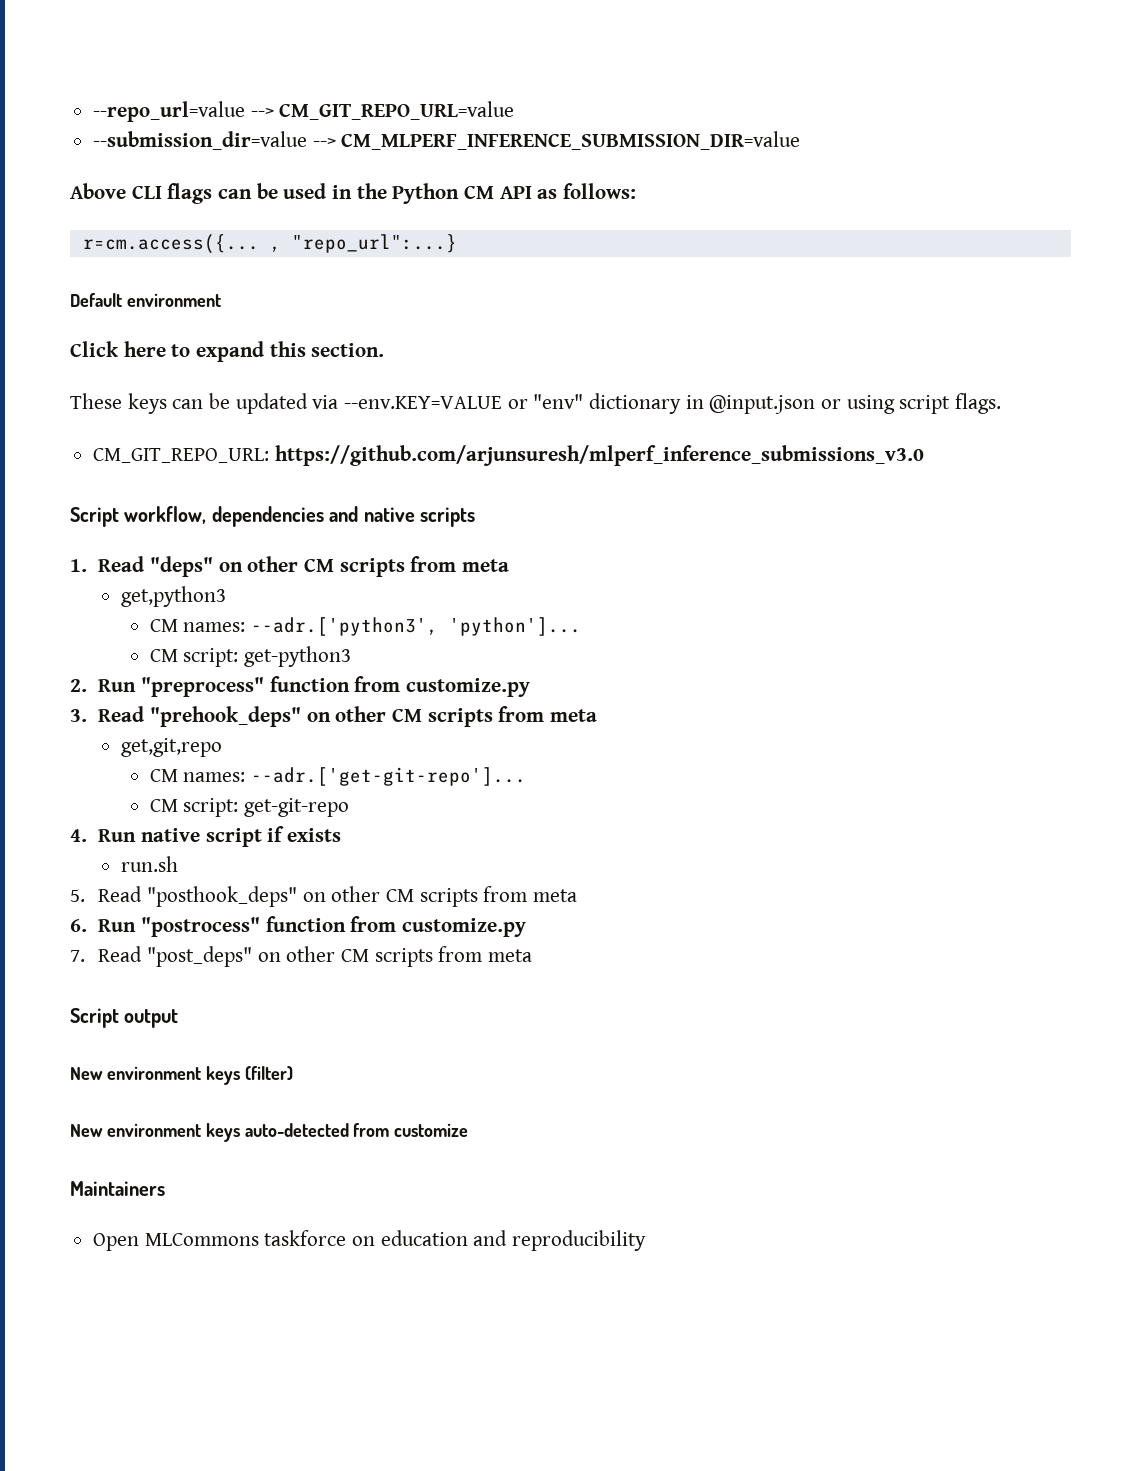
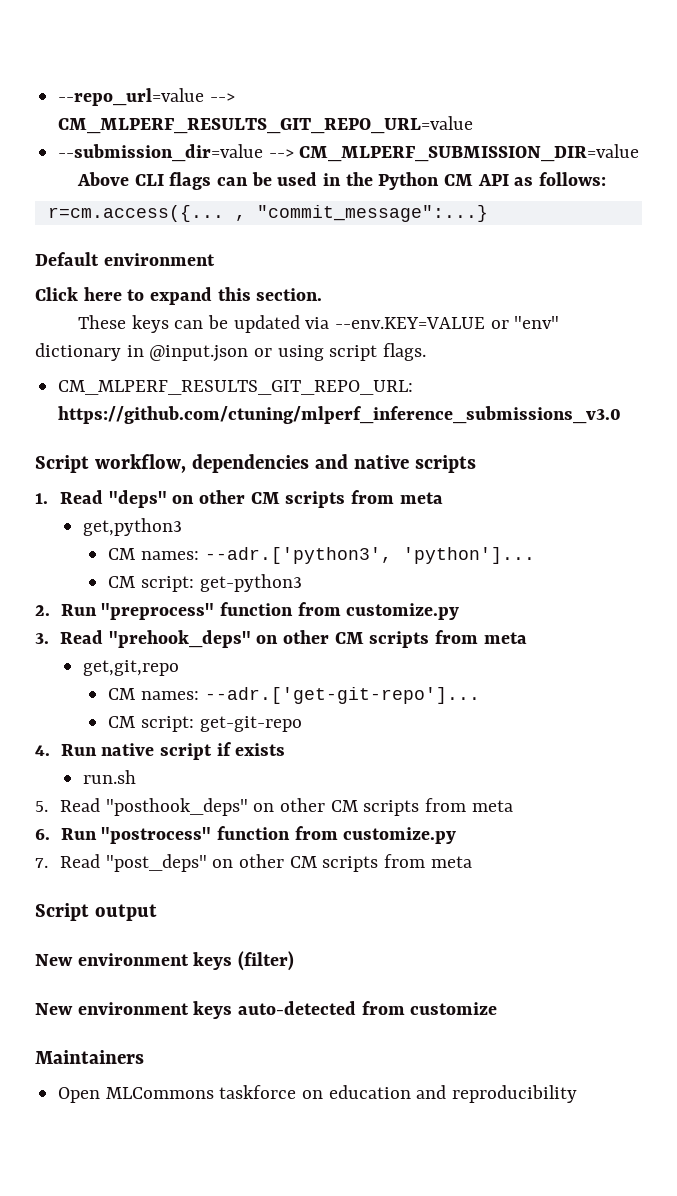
- --repo_url=value --> CM_GIT_REPO_URL=value
+ --repo_url=value --> CM_MLPERF_RESULTS_GIT_REPO_URL=value
- --submission_dir=value --> CM_MLPERF_INFERENCE_SUBMISSION_DIR=value
+ --submission_dir=value --> CM_MLPERF_SUBMISSION_DIR=value
- r=cm.access({... , "repo_url":...}
+ r=cm.access({... , "commit_message":...}
- CM_GIT_REPO_URL: https://github.com/arjunsuresh/mlperf_inference_submissions_v3.0
+ CM_MLPERF_RESULTS_GIT_REPO_URL: https://github.com/ctuning/mlperf_inference_submissions_v3.0

